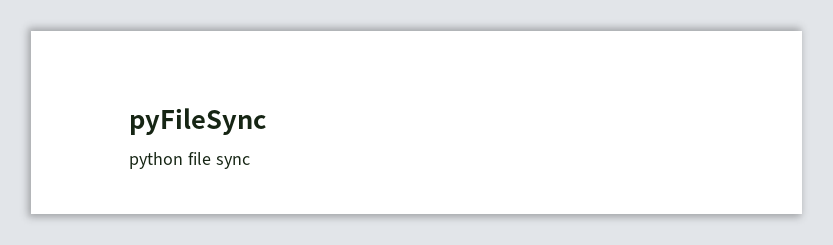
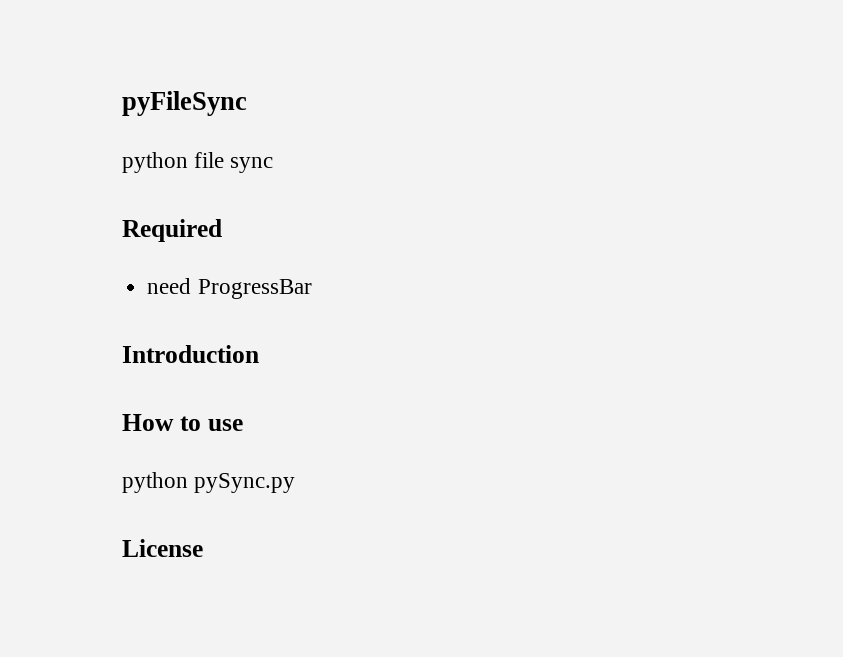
+ Required
+ need ProgressBar
+ Introduction
+ How to use
+ python pySync.py
+ License

